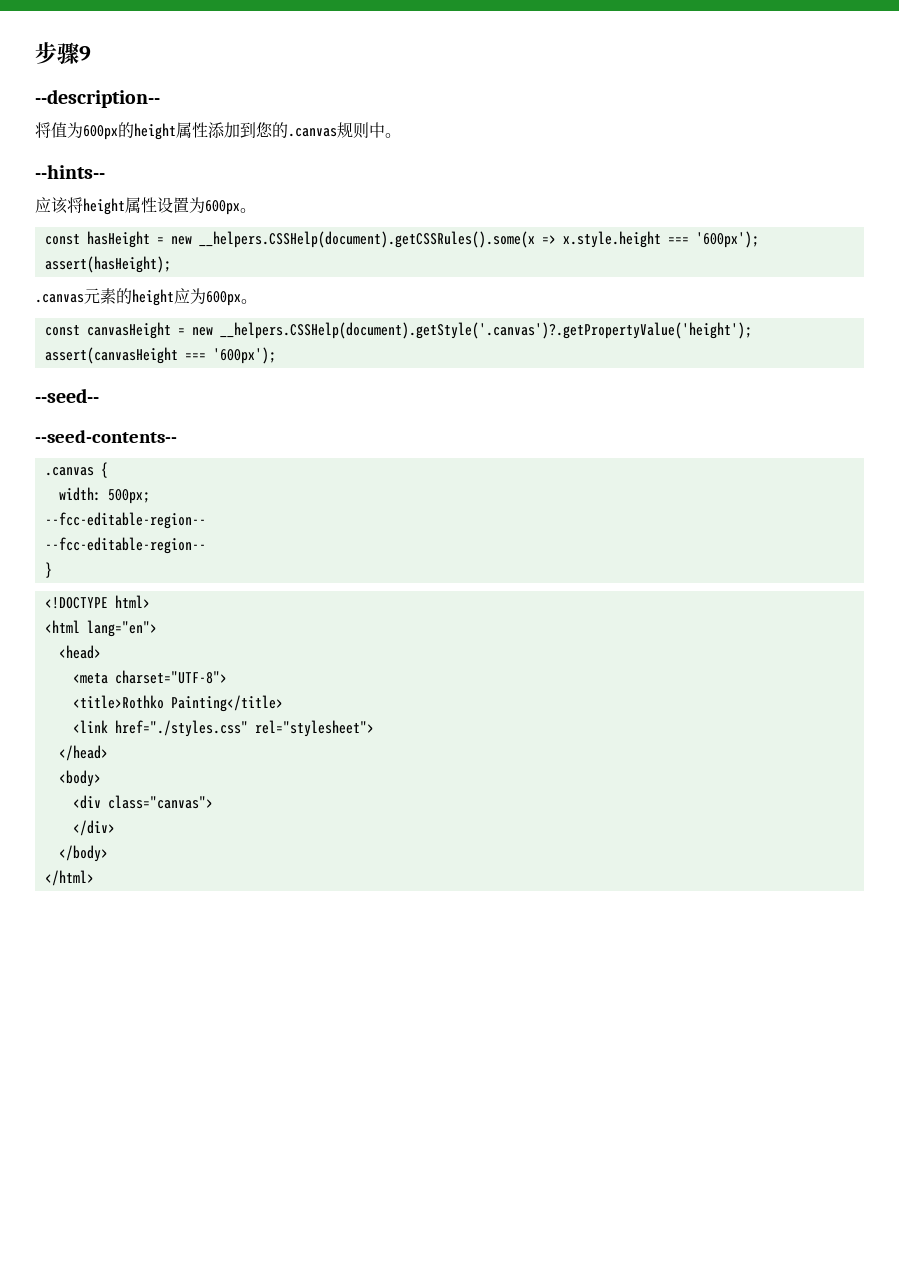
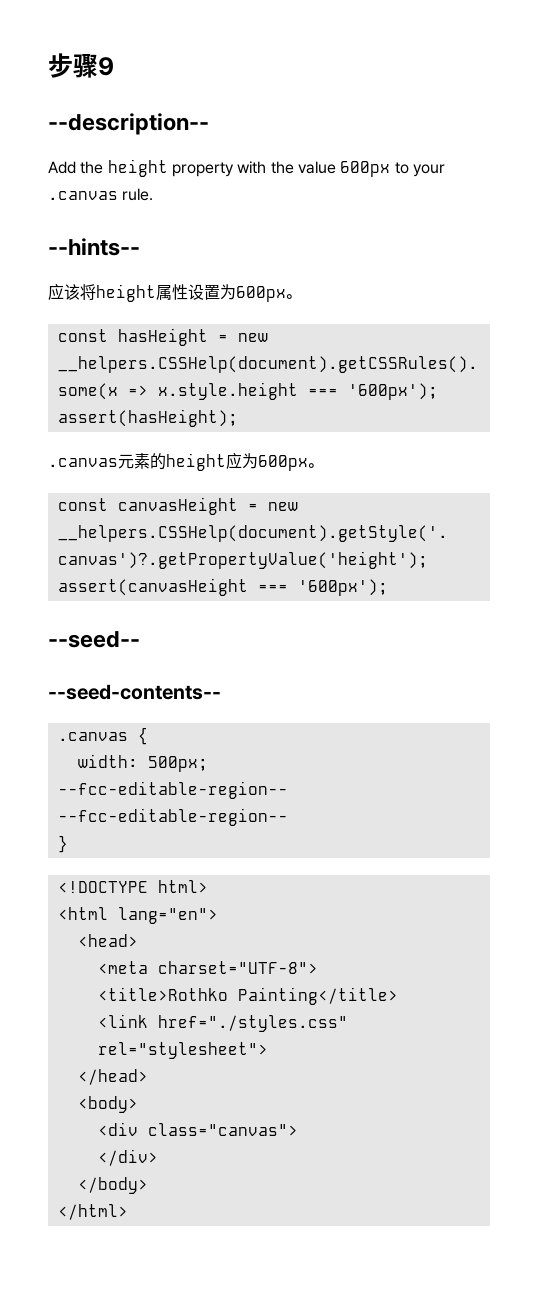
- 将值为600px的height属性添加到您的.canvas规则中。
+ Add the height property with the value 600px to your .canvas rule.

